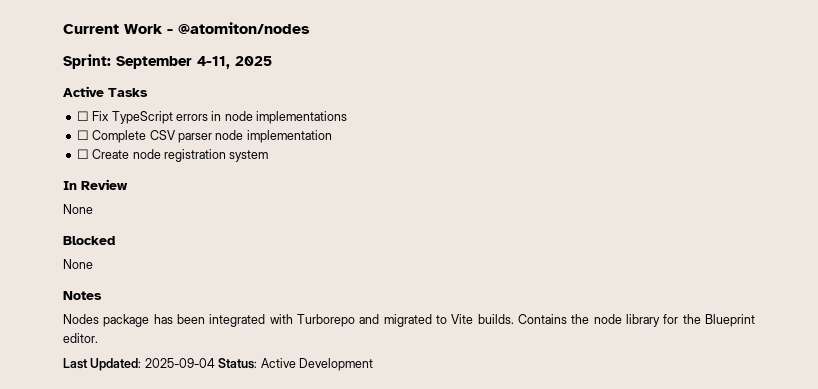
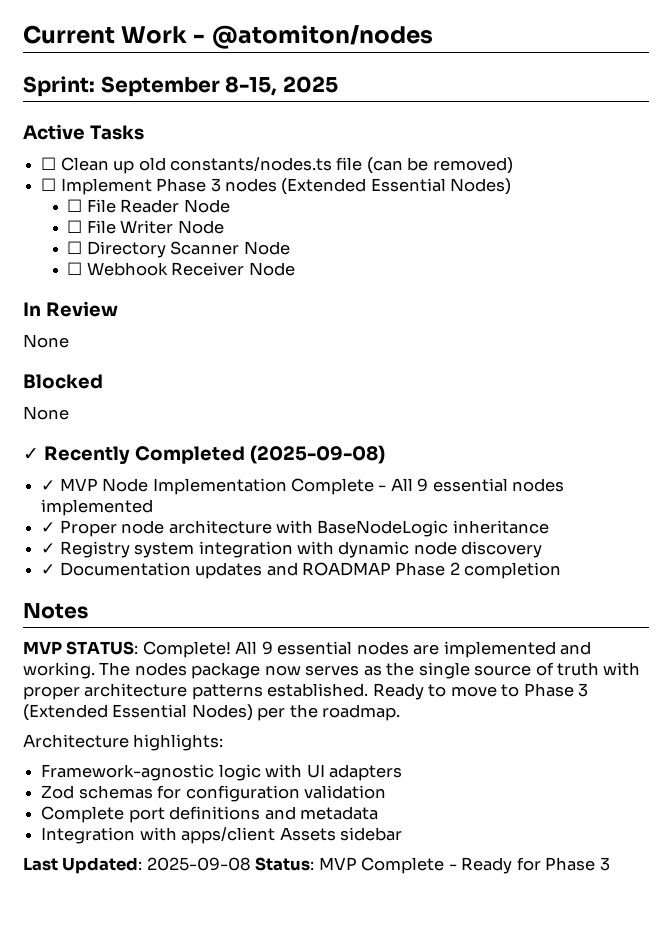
- Sprint: September 4-11, 2025
+ Sprint: September 8-15, 2025
- ☐ Fix TypeScript errors in node implementations
- ☐ Complete CSV parser node implementation
- ☐ Create node registration system
+ ☐ Clean up old constants/nodes.ts file (can be removed)
+ ☐ Implement Phase 3 nodes (Extended Essential Nodes)
+ ☐ File Reader Node
+ ☐ File Writer Node
+ ☐ Directory Scanner Node
+ ☐ Webhook Receiver Node
+ ✓ Recently Completed (2025-09-08)
+ ✓ MVP Node Implementation Complete - All 9 essential nodes implemented
+ ✓ Proper node architecture with BaseNodeLogic inheritance
+ ✓ Registry system integration with dynamic node discovery
+ ✓ Documentation updates and ROADMAP Phase 2 completion
  Notes
- Nodes package has been integrated with Turborepo and migrated to Vite builds. Contains the node library for the Blueprint editor.
- Last Updated: 2025-09-04 Status: Active Development
+ MVP STATUS: Complete! All 9 essential nodes are implemented and working. The nodes package now serves as the single source of truth with proper architecture patterns established. Ready to move to Phase 3 (Extended Essential Nodes) per the roadmap.
+ Architecture highlights:
+ Framework-agnostic logic with UI adapters
+ Zod schemas for configuration validation
+ Complete port definitions and metadata
+ Integration with apps/client Assets sidebar
+ Last Updated: 2025-09-08 Status: MVP Complete - Ready for Phase 3

